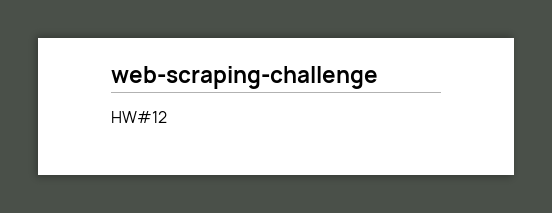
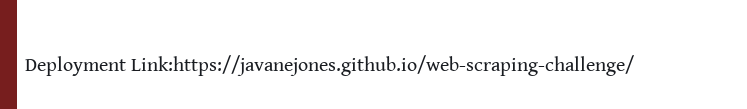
- web-scraping-challenge
- HW#12
+ Deployment Link:https://javanejones.github.io/web-scraping-challenge/

